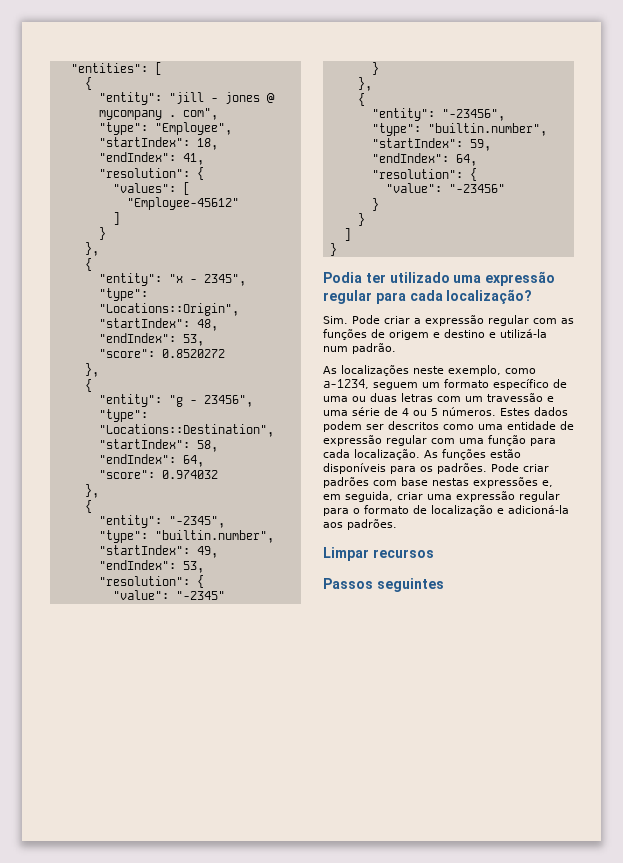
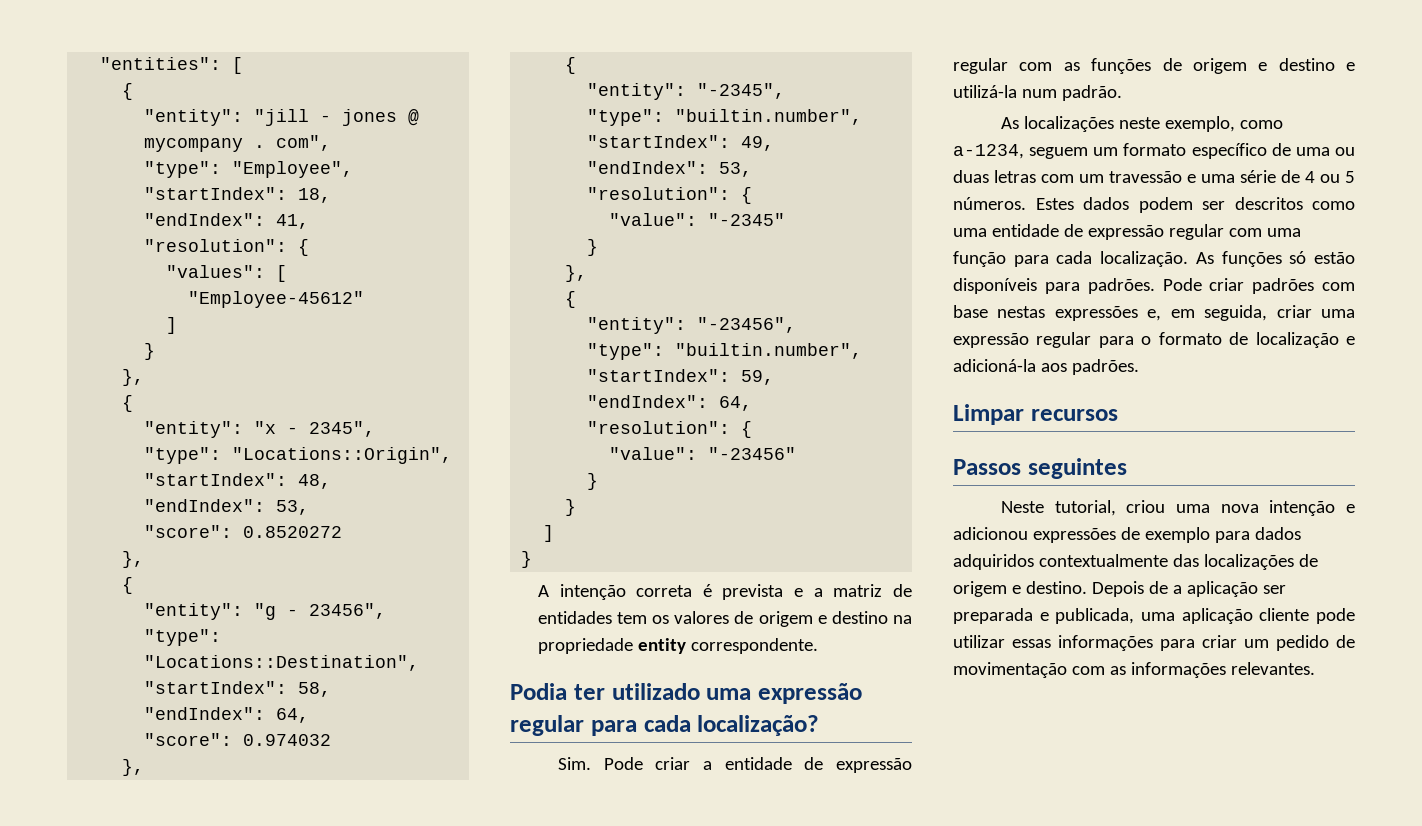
+ A intenção correta é prevista e a matriz de entidades tem os valores de origem e destino na propriedade entity correspondente.
- Sim. Pode criar a expressão regular com as funções de origem e destino e utilizá-la num padrão.
+ Sim. Pode criar a entidade de expressão regular com as funções de origem e destino e utilizá-la num padrão.
- As funções estão disponíveis para os padrões.
+ As funções só estão disponíveis para padrões.
+ Neste tutorial, criou uma nova intenção e adicionou expressões de exemplo para dados adquiridos contextualmente das localizações de origem e destino. Depois de a aplicação ser preparada e publicada, uma aplicação cliente pode utilizar essas informações para criar um pedido de movimentação com as informações relevantes.

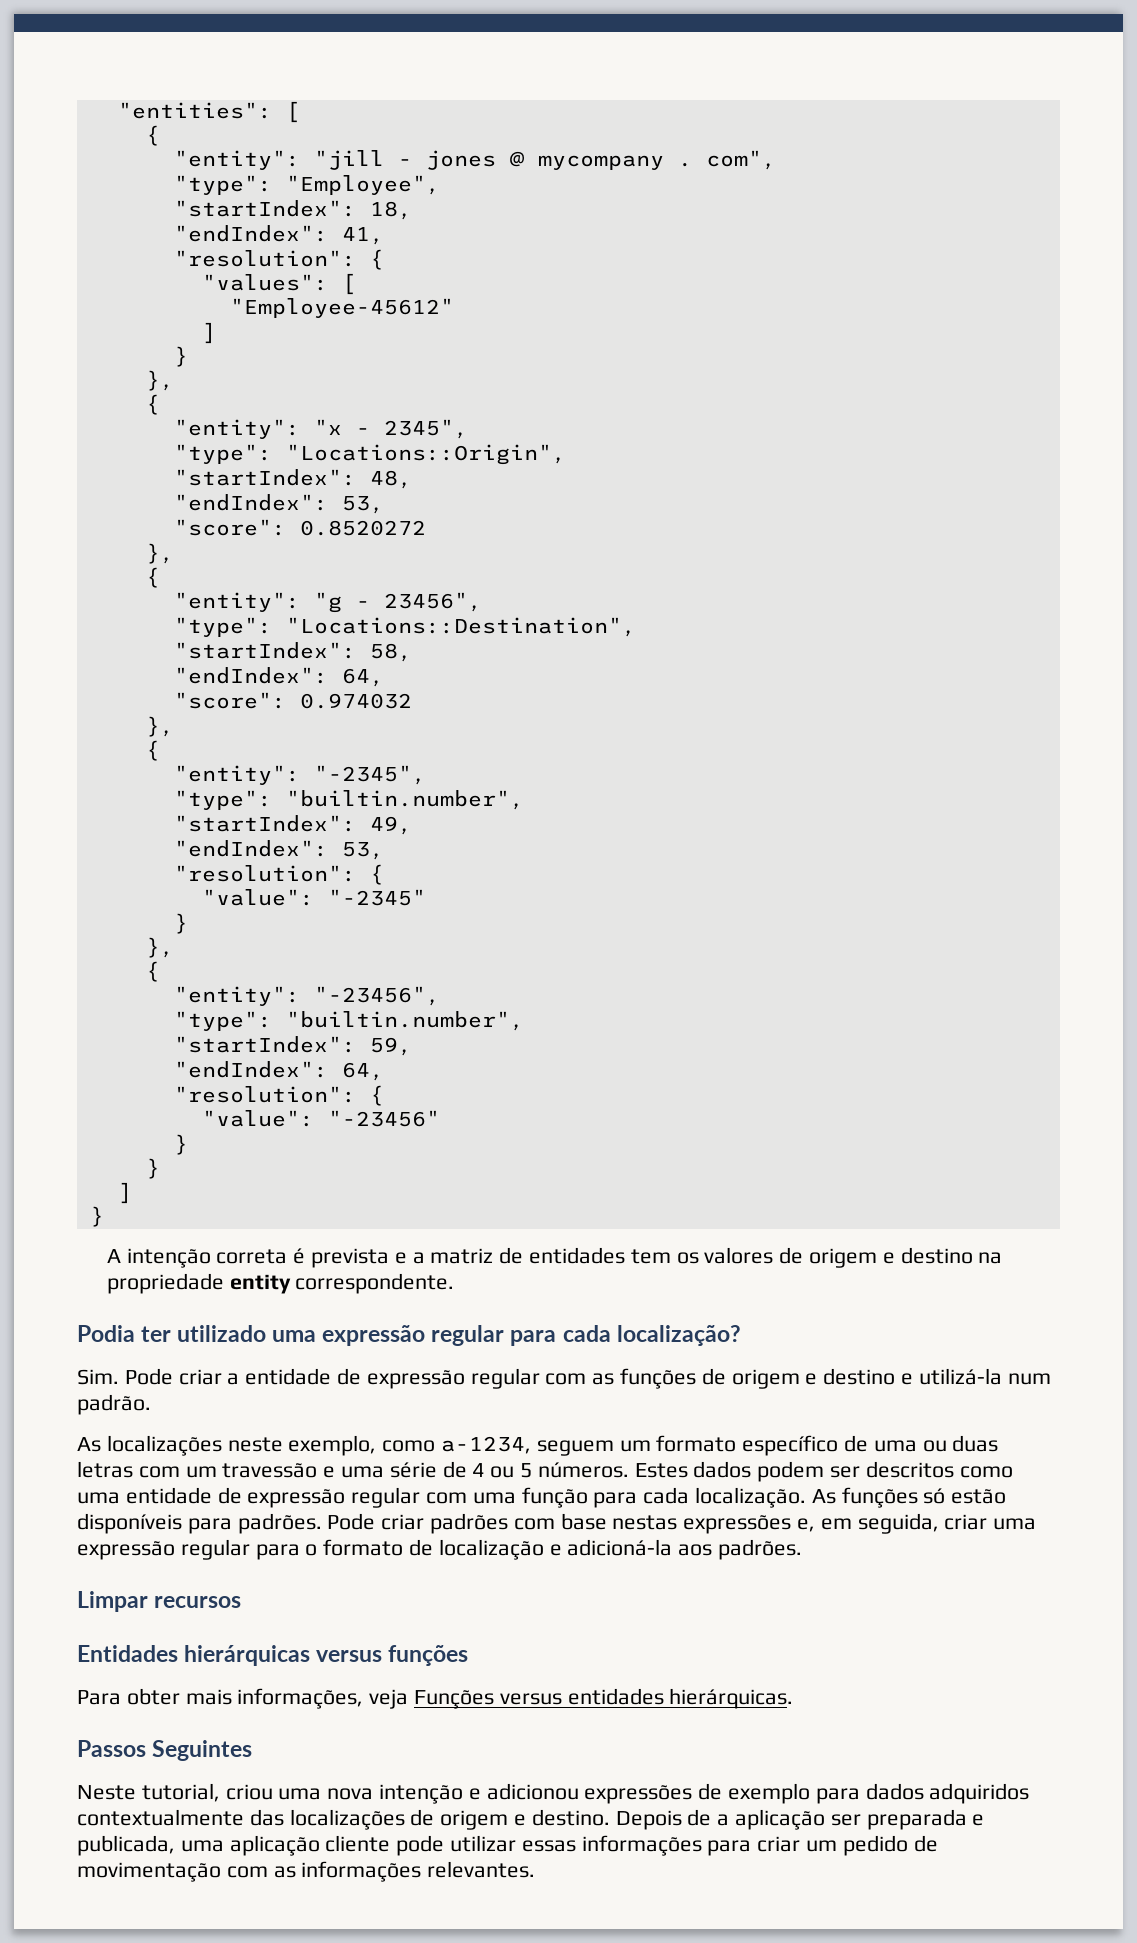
+ Entidades hierárquicas versus funções
+ Para obter mais informações, veja Funções versus entidades hierárquicas.
- Passos seguintes
+ Passos Seguintes

